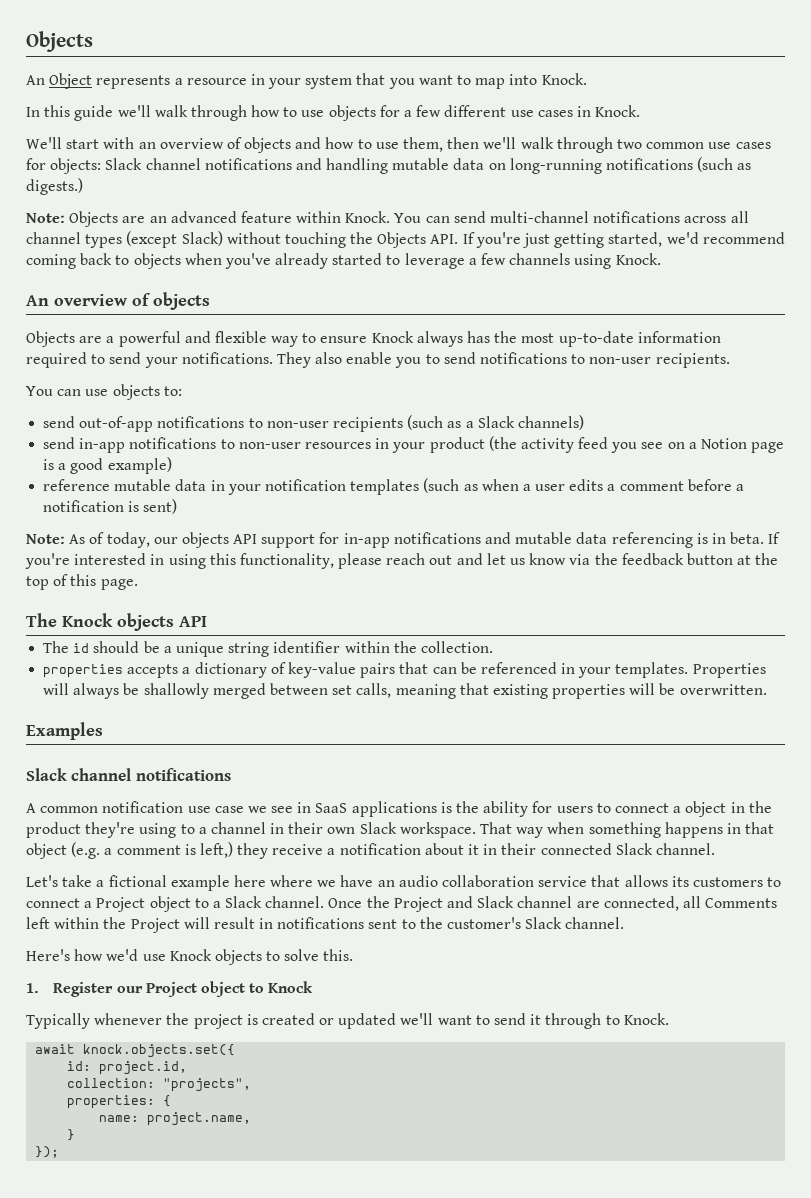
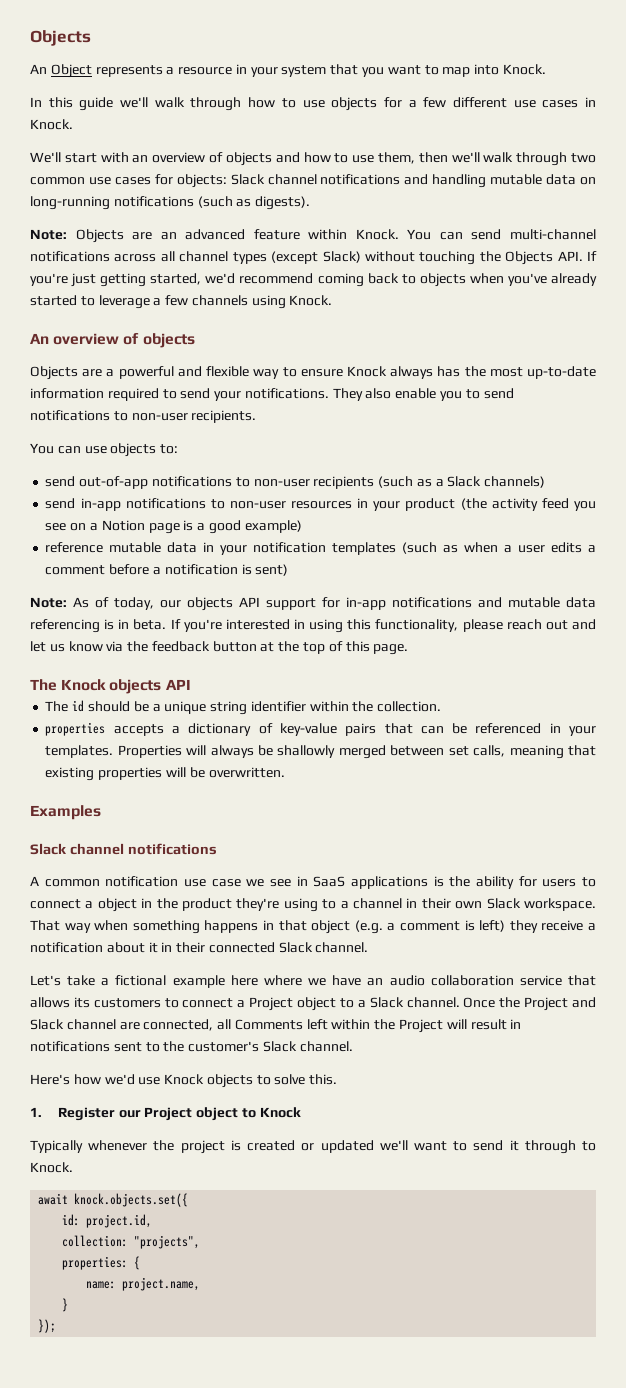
- We'll start with an overview of objects and how to use them, then we'll walk through two common use cases for objects: Slack channel notifications and handling mutable data on long-running notifications (such as digests.)
+ We'll start with an overview of objects and how to use them, then we'll walk through two common use cases for objects: Slack channel notifications and handling mutable data on long-running notifications (such as digests).
- That way when something happens in that object (e.g. a comment is left,) they receive a notification about it in their connected Slack channel.
+ That way when something happens in that object (e.g. a comment is left) they receive a notification about it in their connected Slack channel.

